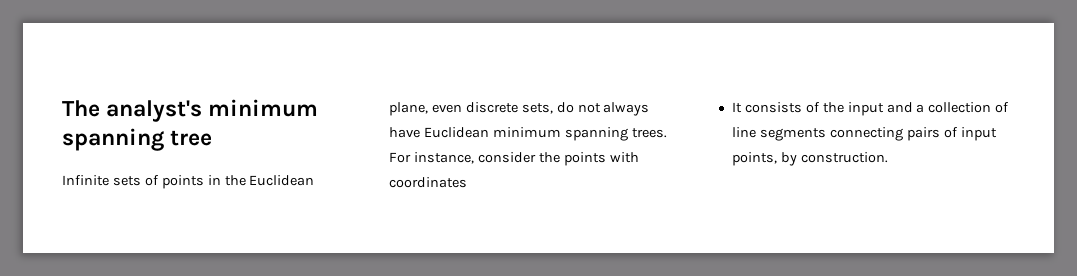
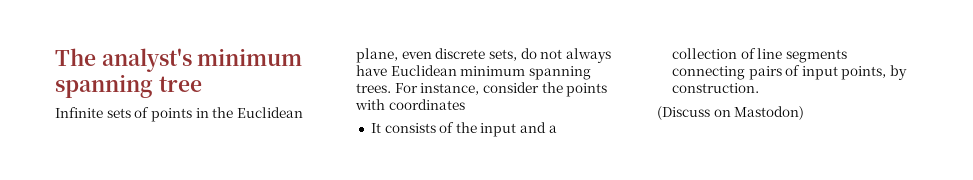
+ (Discuss on Mastodon)

